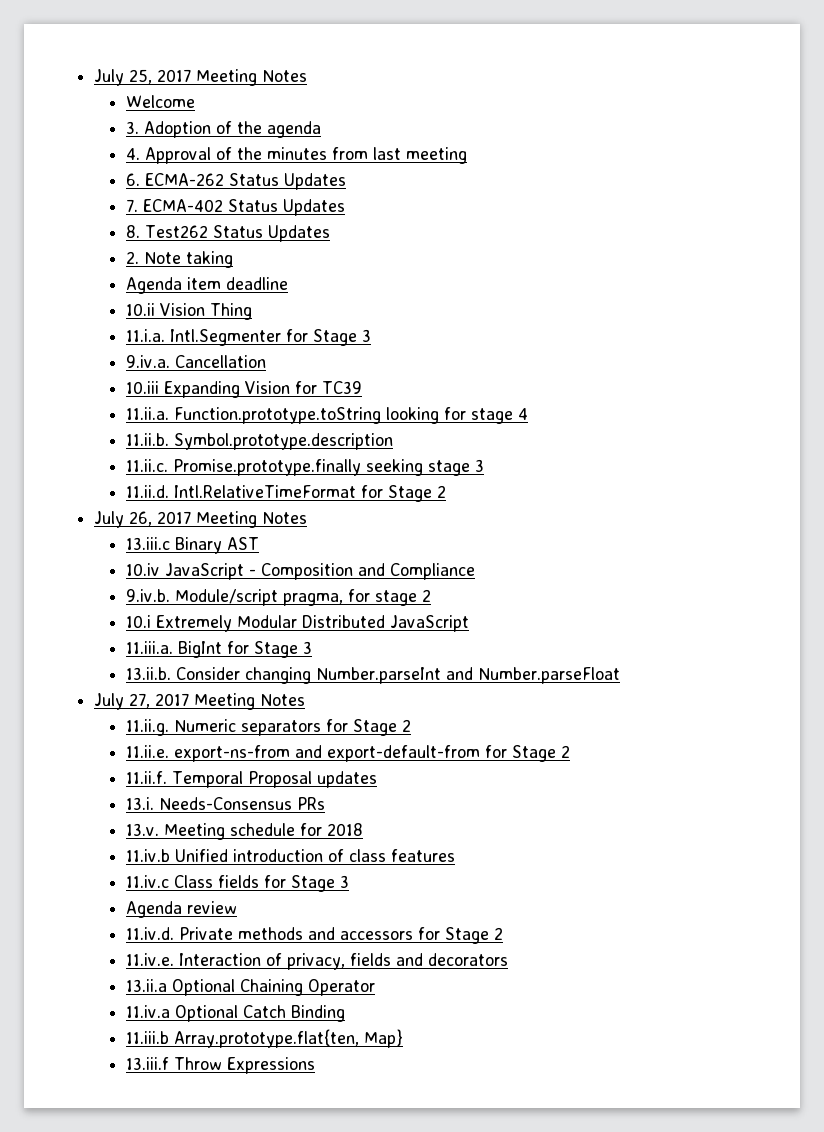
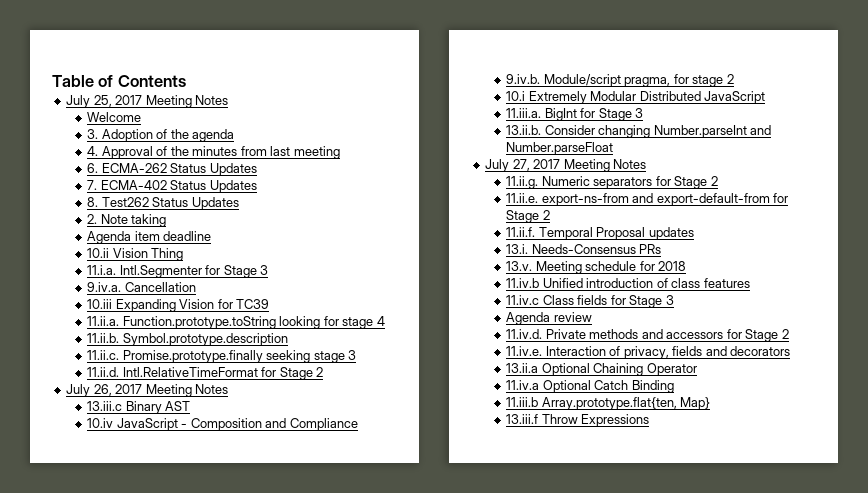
+ Table of Contents

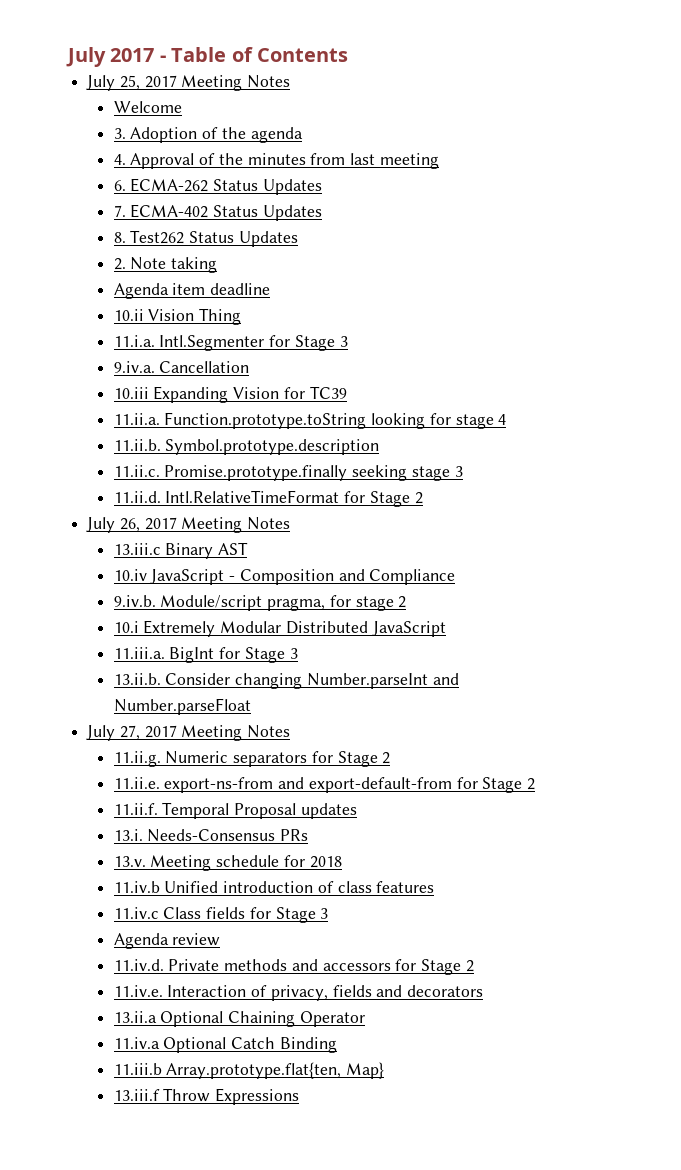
- Table of Contents
+ July 2017 - Table of Contents

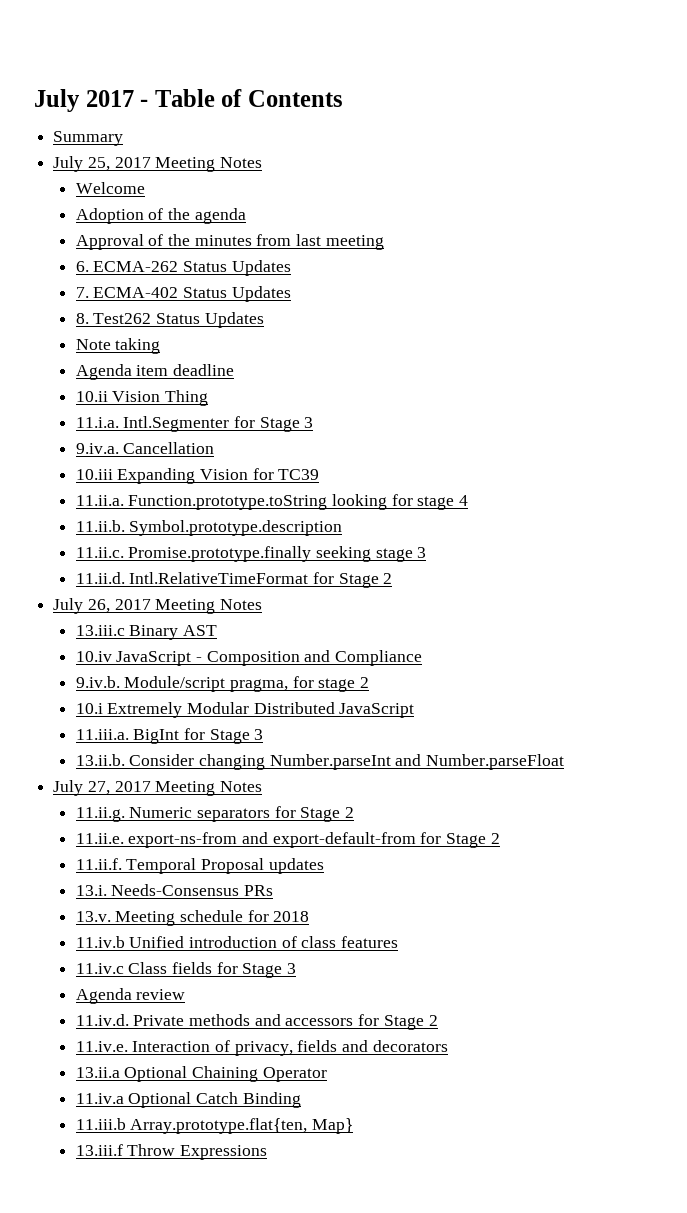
+ Summary
- 3. Adoption of the agenda
+ Adoption of the agenda
- 4. Approval of the minutes from last meeting
+ Approval of the minutes from last meeting
- 2. Note taking
+ Note taking

